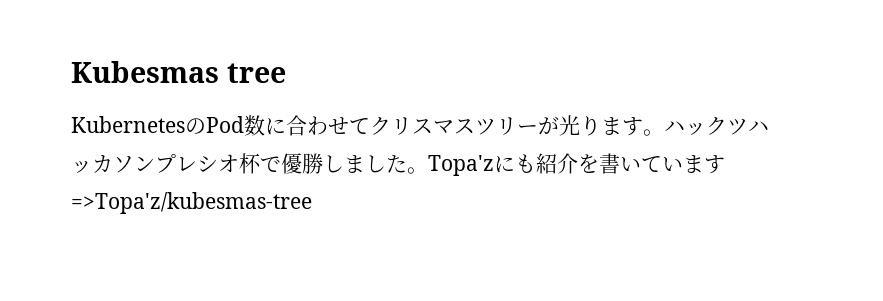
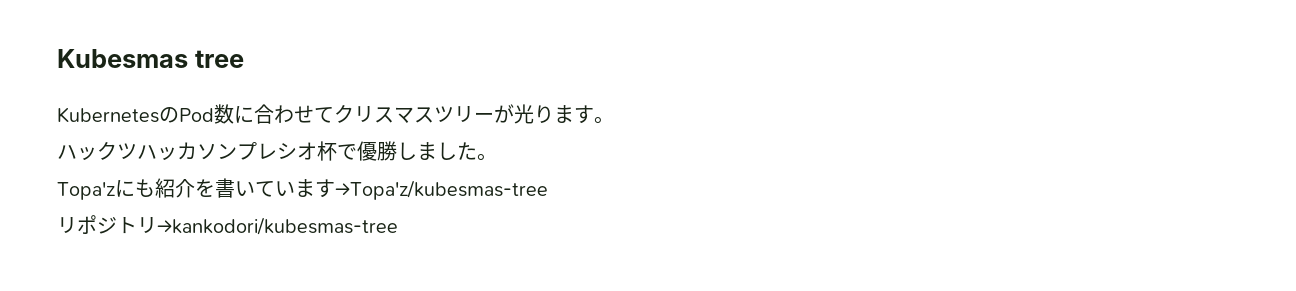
- KubernetesのPod数に合わせてクリスマスツリーが光ります。ハックツハッカソンプレシオ杯で優勝しました。Topa'zにも紹介を書いています=>Topa'z/kubesmas-tree
+ KubernetesのPod数に合わせてクリスマスツリーが光ります。
+ ハックツハッカソンプレシオ杯で優勝しました。
+ Topa'zにも紹介を書いています→Topa'z/kubesmas-tree
+ リポジトリ→kankodori/kubesmas-tree

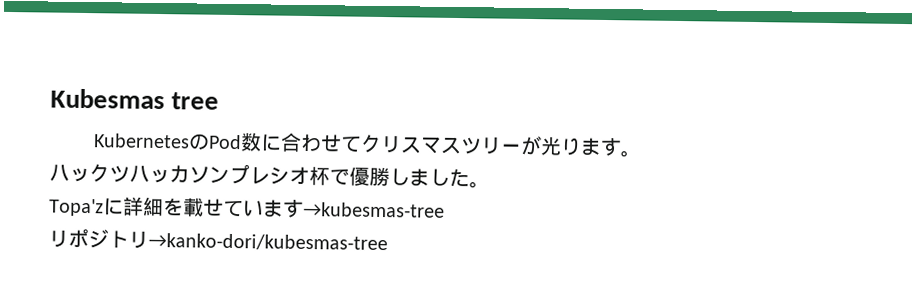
- Topa'zにも紹介を書いています→Topa'z/kubesmas-tree
+ Topa'zに詳細を載せています→kubesmas-tree
- リポジトリ→kankodori/kubesmas-tree
+ リポジトリ→kanko-dori/kubesmas-tree

